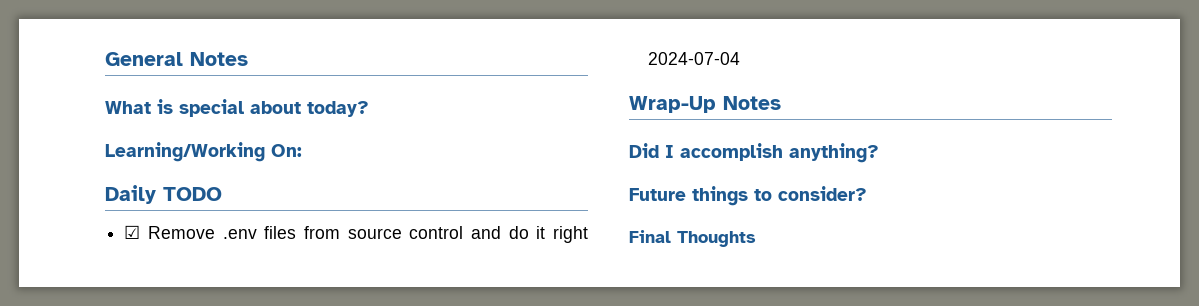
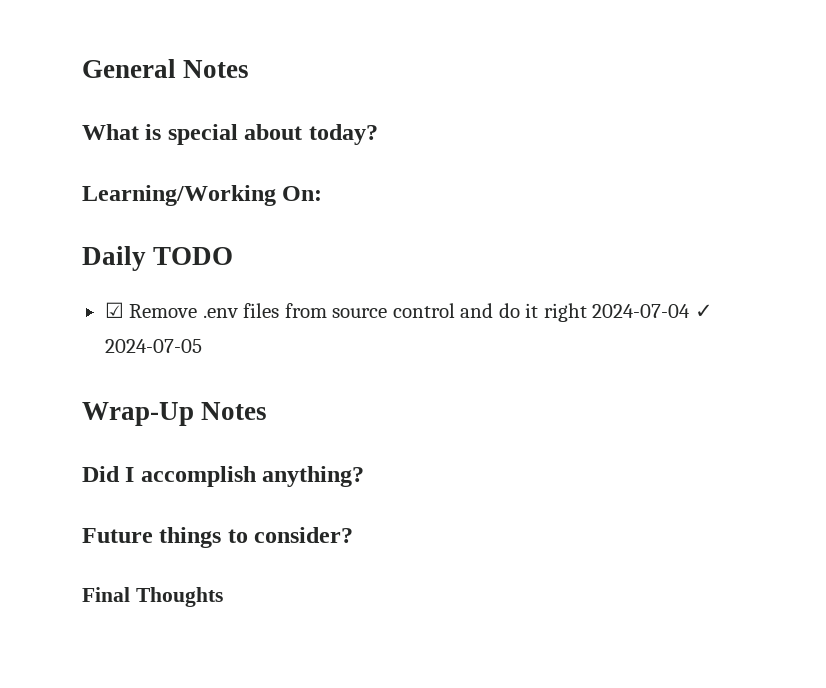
- ☑ Remove .env files from source control and do it right 2024-07-04
+ ☑ Remove .env files from source control and do it right 2024-07-04 ✓ 2024-07-05

